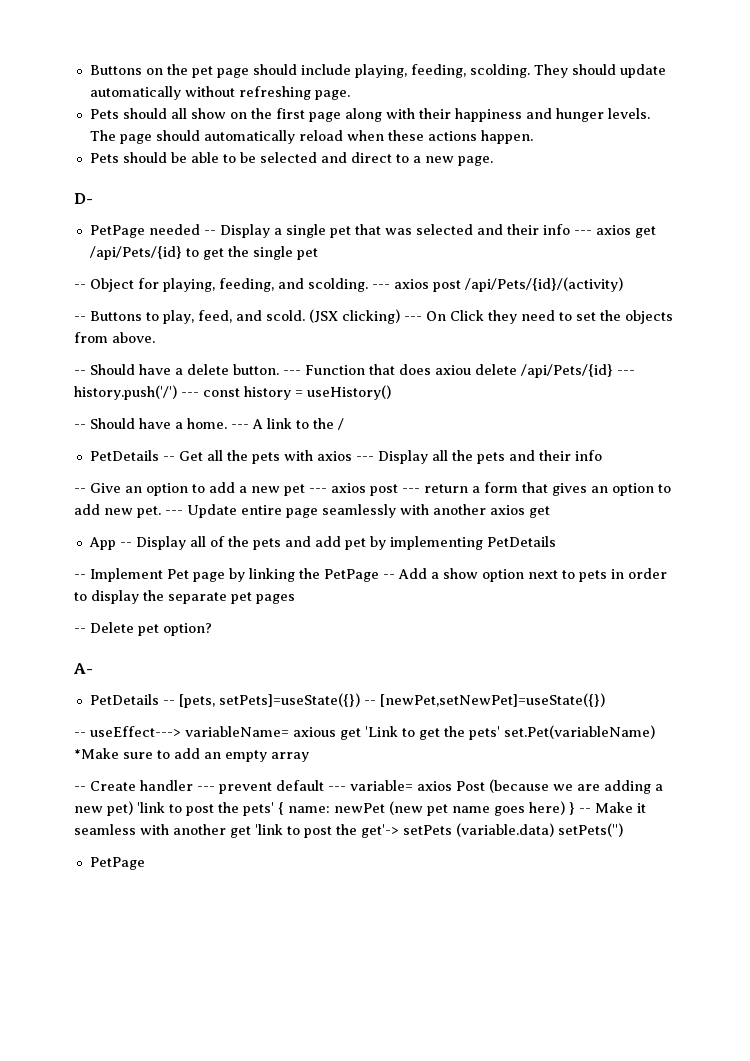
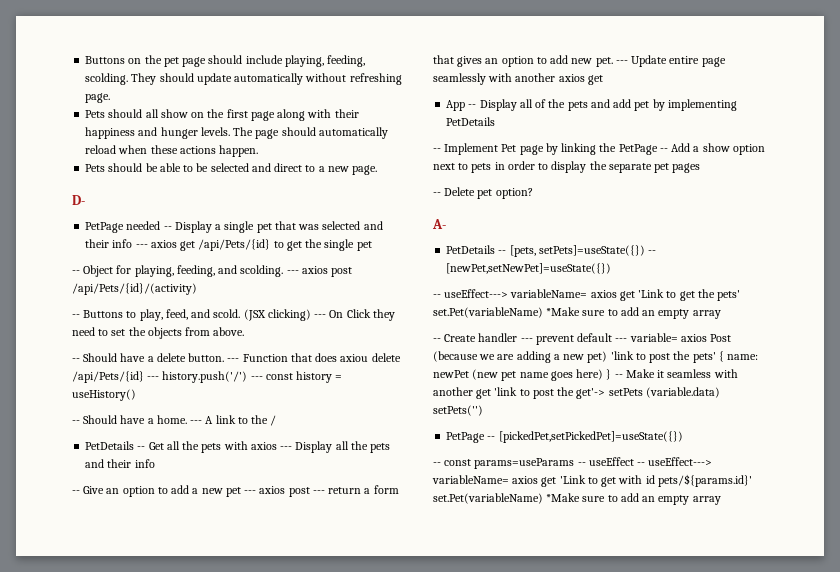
- -- useEffect---> variableName= axious get 'Link to get the pets' set.Pet(variableName) *Make sure to add an empty array
+ -- useEffect---> variableName= axios get 'Link to get the pets' set.Pet(variableName) *Make sure to add an empty array
  -- Create handler --- prevent default --- variable= axios Post (because we are adding a new pet) 'link to post the pets' { name: newPet (new pet name goes here) } -- Make it seamless with another get 'link to post the get'-> setPets (variable.data) setPets('')
- PetPage
+ PetPage -- [pickedPet,setPickedPet]=useState({})
+ -- const params=useParams -- useEffect -- useEffect---> variableName= axios get 'Link to get with id pets/${params.id}' set.Pet(variableName) *Make sure to add an empty array

